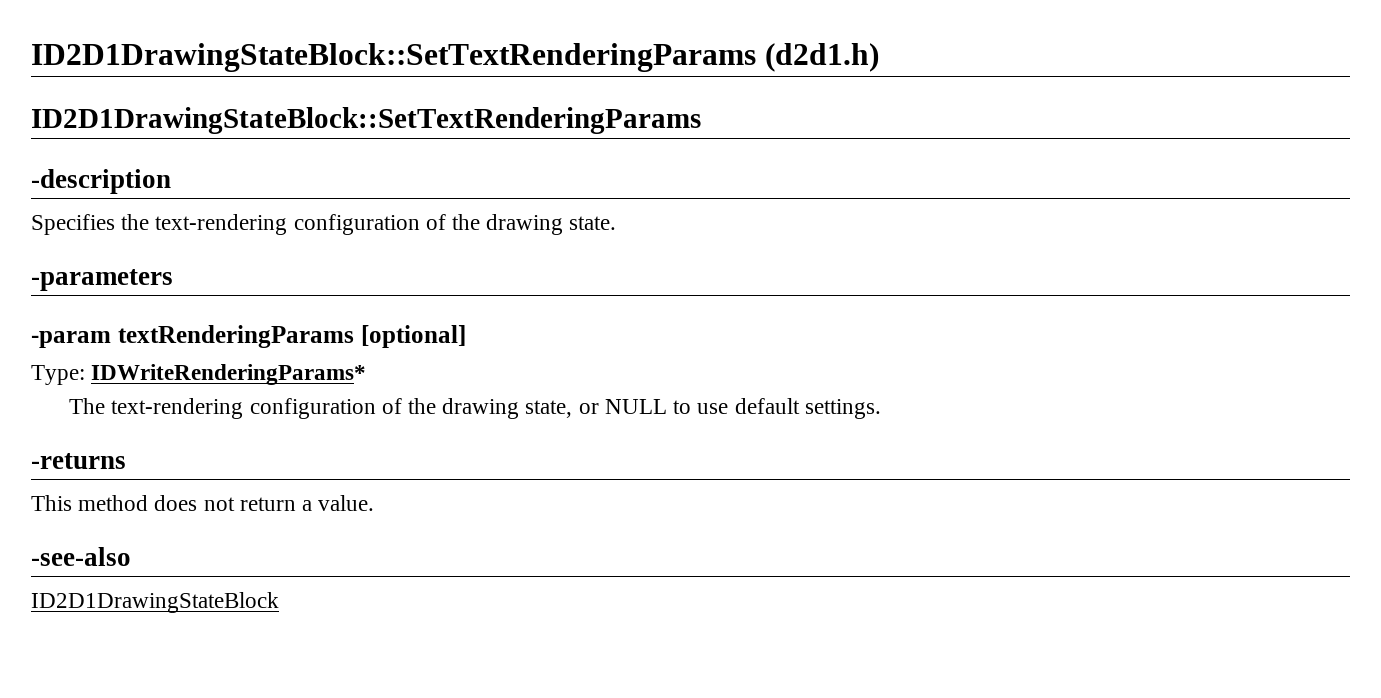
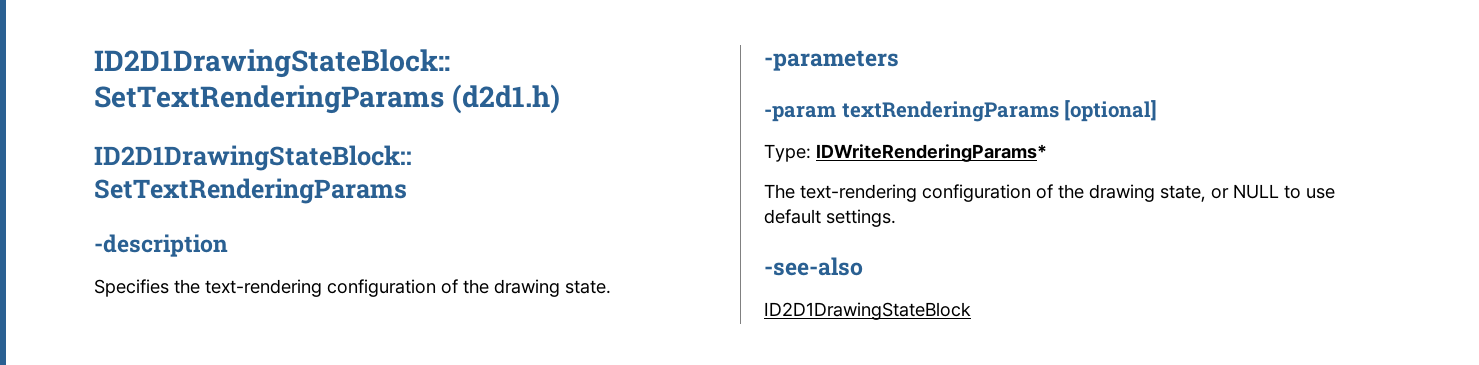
- -returns
- This method does not return a value.

